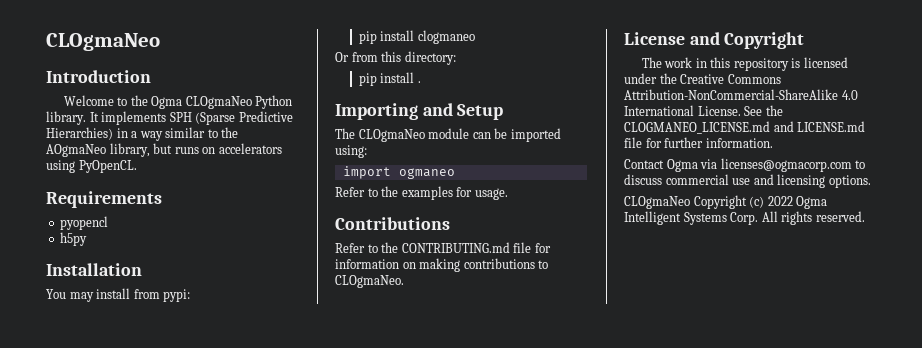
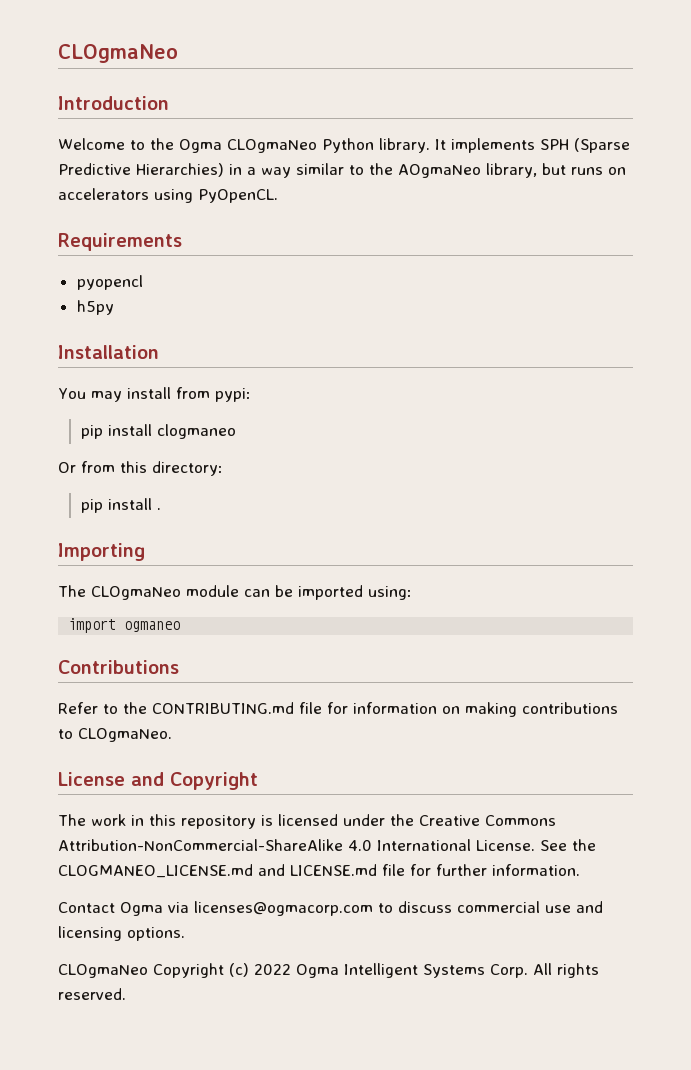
- Importing and Setup
+ Importing
- Refer to the examples for usage.

